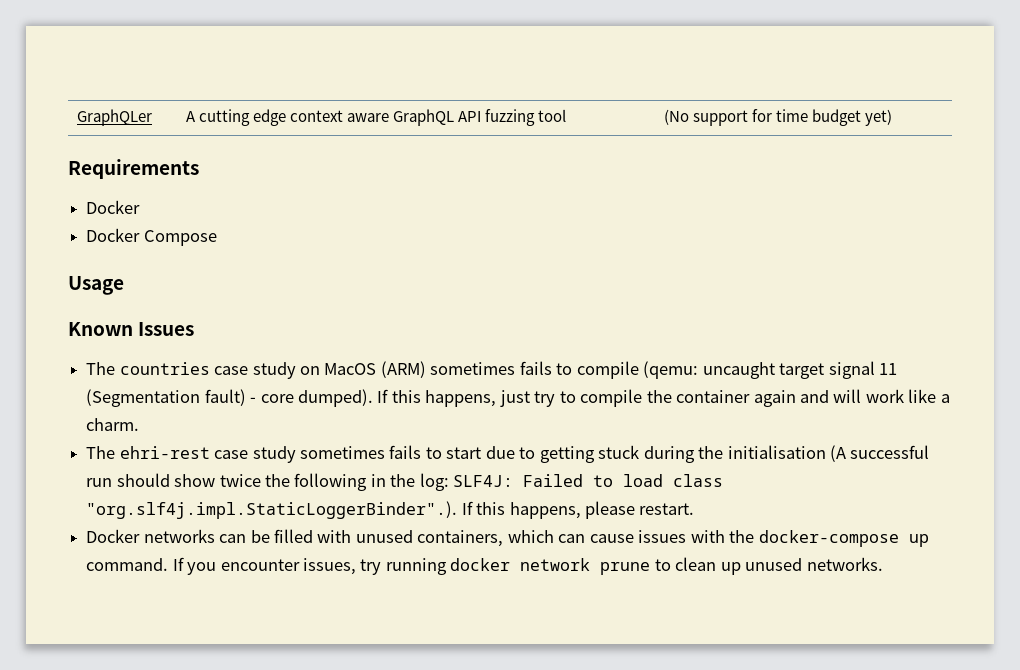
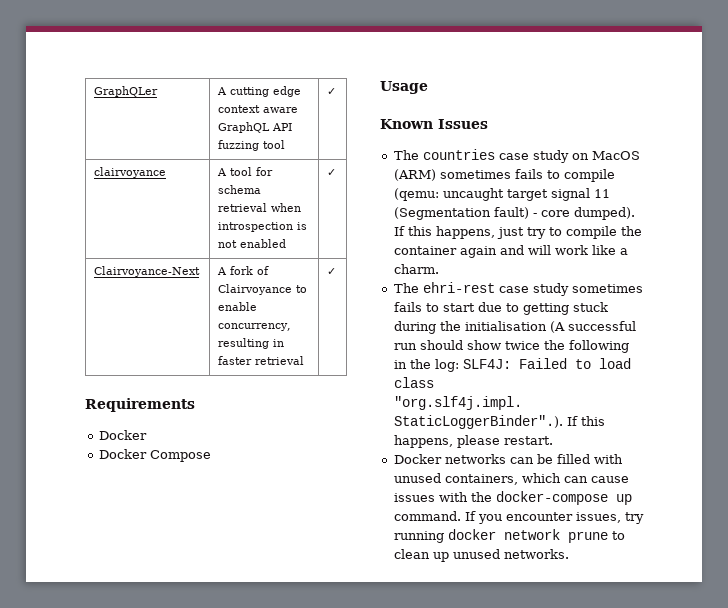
- GraphQLer | A cutting edge context aware GraphQL API fuzzing tool | (No support for time budget yet)
+ GraphQLer | A cutting edge context aware GraphQL API fuzzing tool | ✓
+ clairvoyance | A tool for schema retrieval when introspection is not enabled | ✓
+ Clairvoyance-Next | A fork of Clairvoyance to enable concurrency, resulting in faster retrieval | ✓

